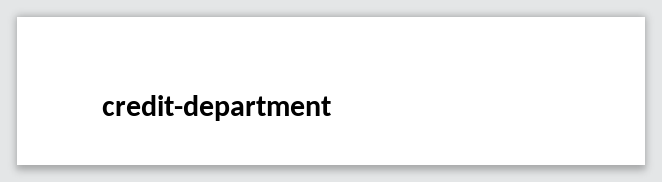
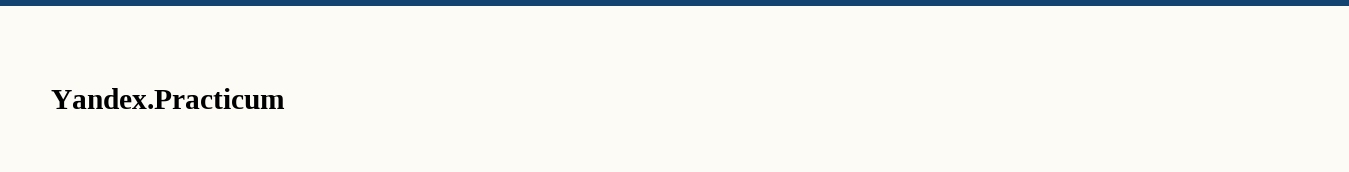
- credit-department
+ Yandex.Practicum

